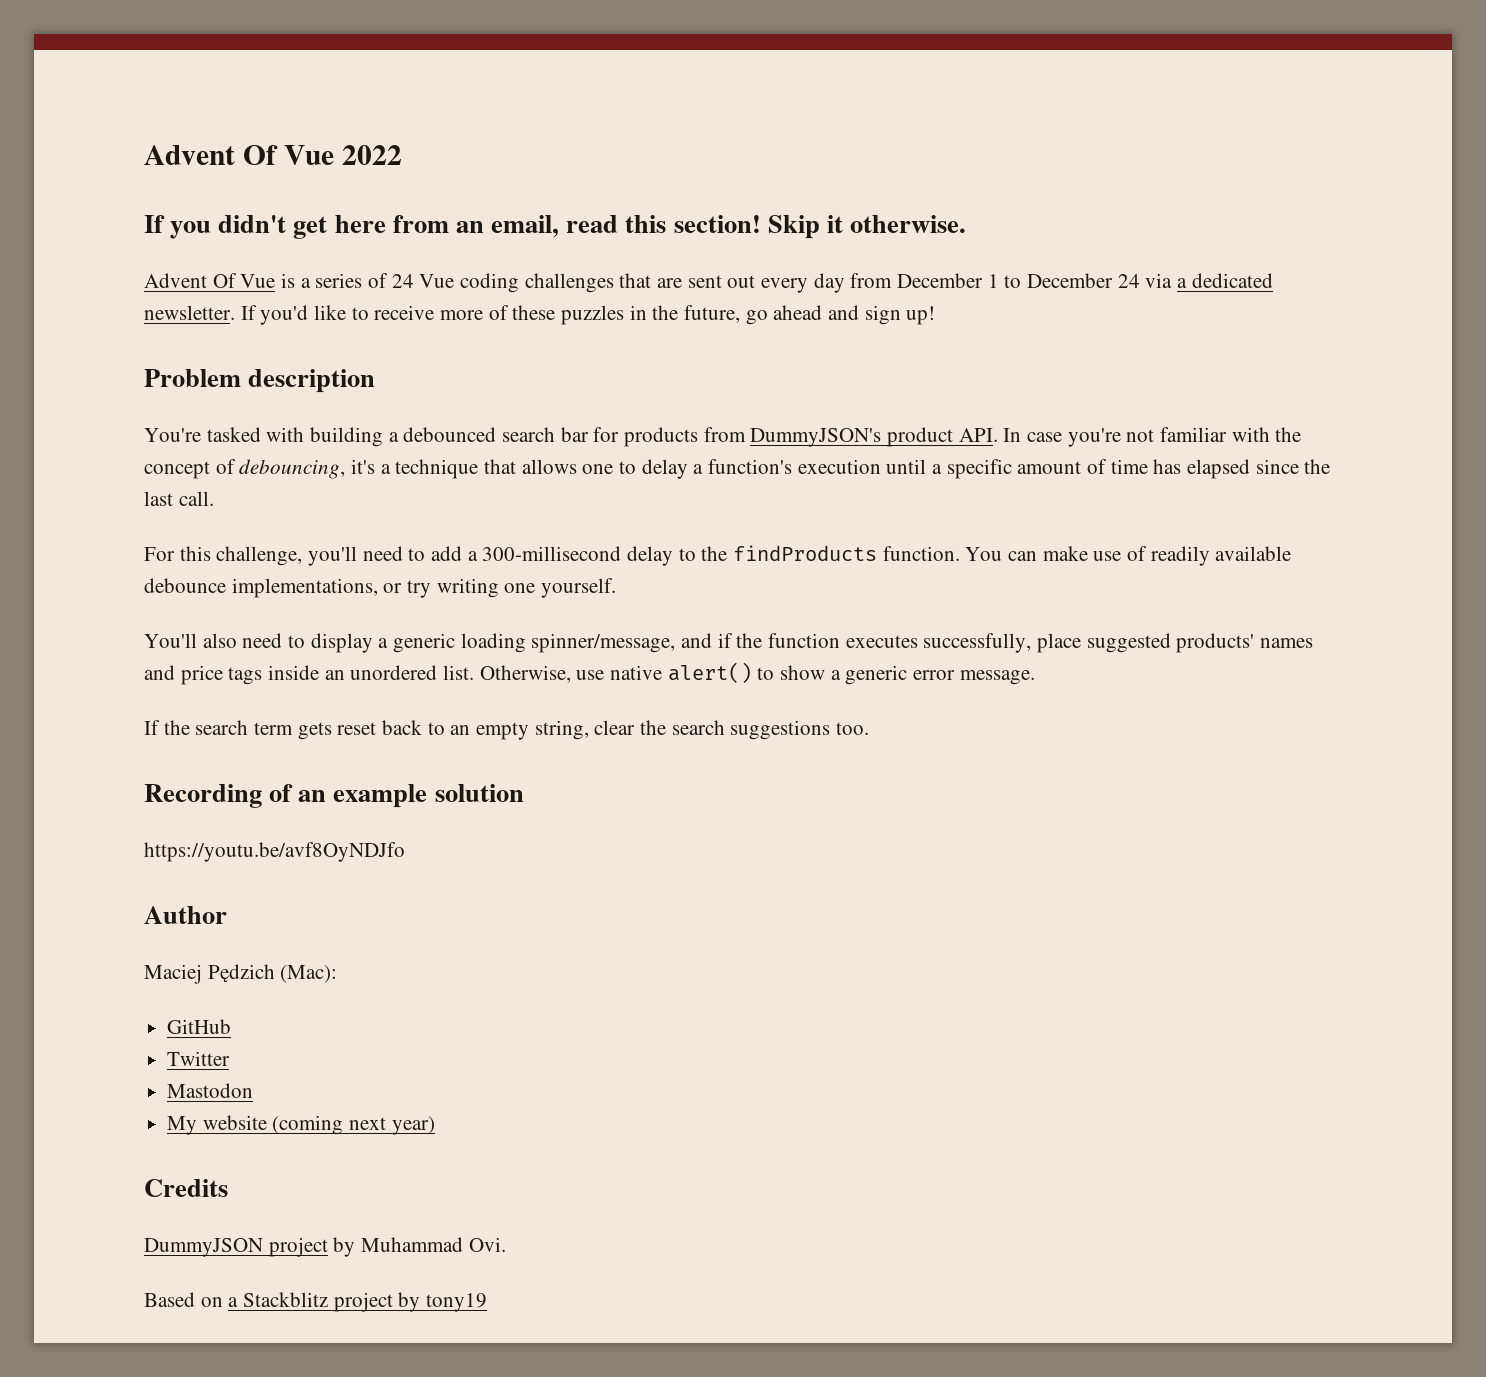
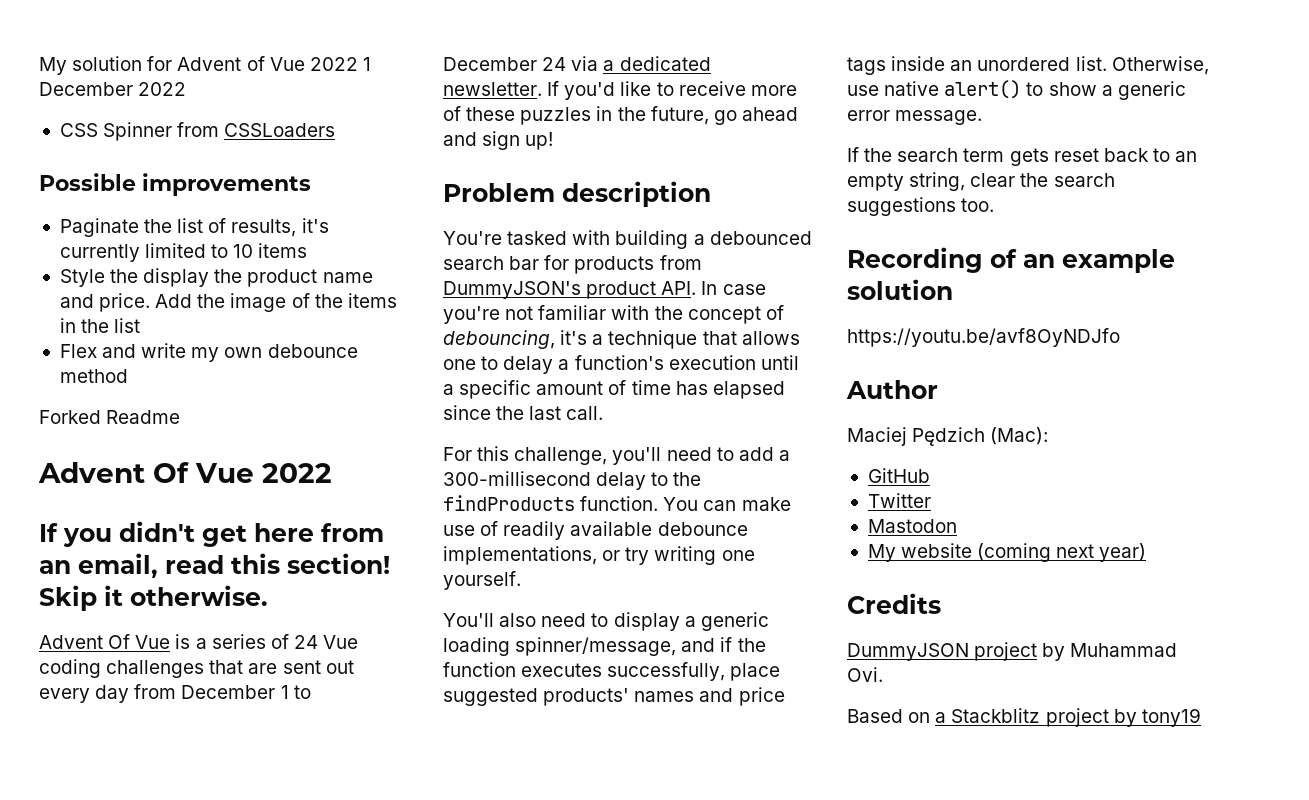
+ My solution for Advent of Vue 2022 1 December 2022
+ CSS Spinner from CSSLoaders
+ Possible improvements
+ Paginate the list of results, it's currently limited to 10 items
+ Style the display the product name and price. Add the image of the items in the list
+ Flex and write my own debounce method
+ Forked Readme

